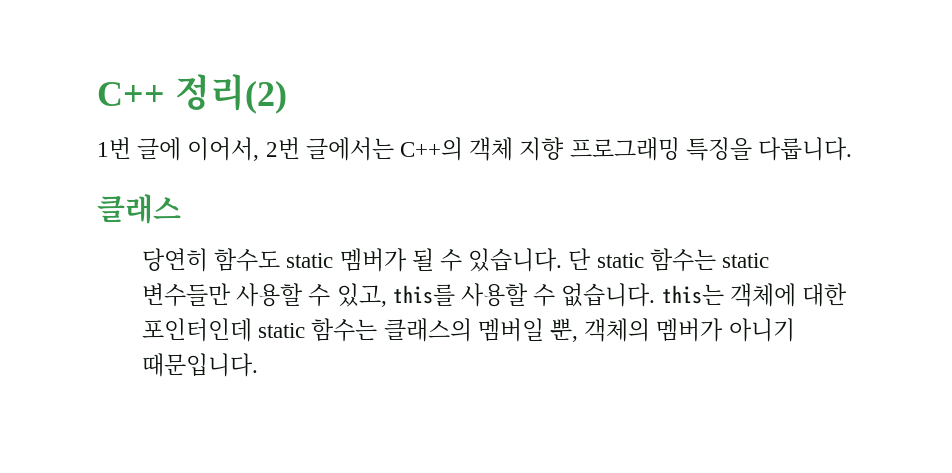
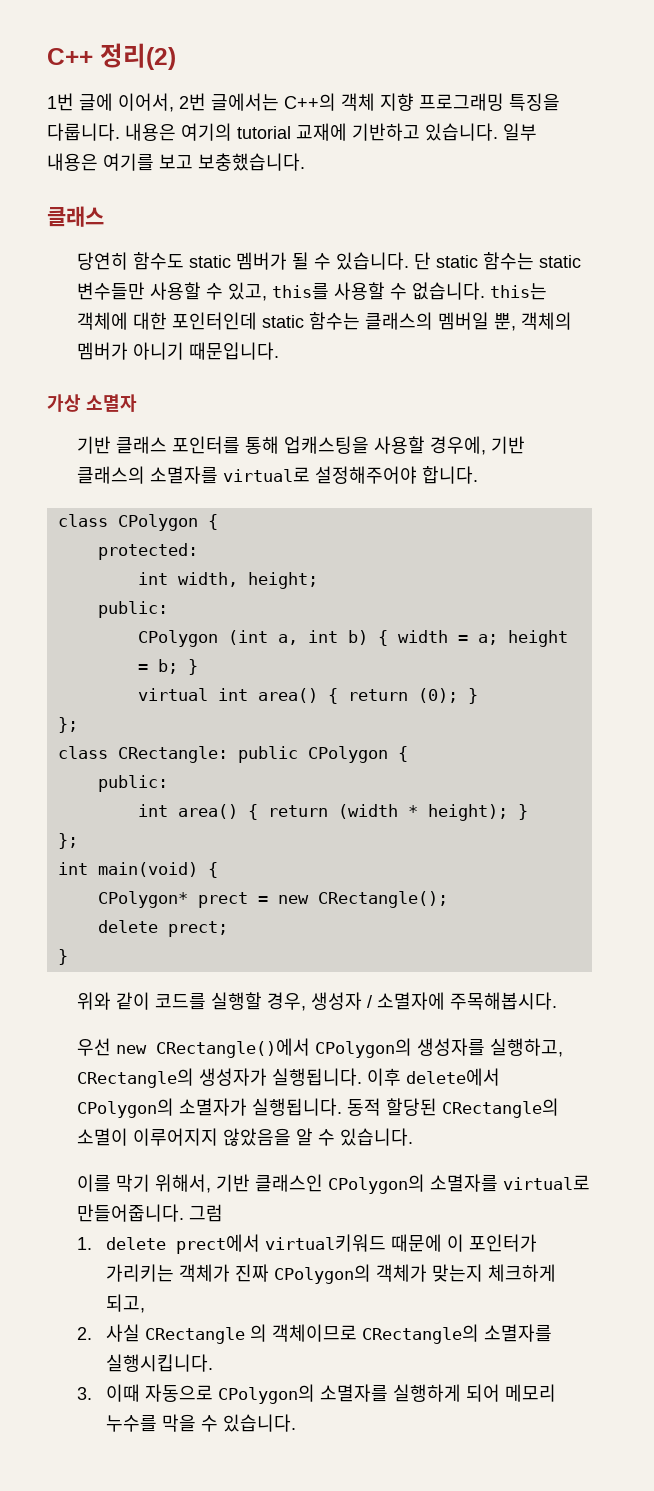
+ 내용은 여기의 tutorial 교재에 기반하고 있습니다. 일부 내용은 여기를 보고 보충했습니다.
+ 가상 소멸자
+ 기반 클래스 포인터를 통해 업캐스팅을 사용할 경우에, 기반 클래스의 소멸자를 virtual로 설정해주어야 합니다.
+ class CPolygon {
+ protected:
+ int width, height;
+ public:
+ CPolygon (int a, int b) { width = a; height = b; }
+ virtual int area() { return (0); }
+ };
+ class CRectangle: public CPolygon {
+ public:
+ int area() { return (width * height); }
+ };
+ int main(void) {
+ CPolygon* prect = new CRectangle();
+ delete prect;
+ }
+ 위와 같이 코드를 실행할 경우, 생성자 / 소멸자에 주목해봅시다.
+ 우선 new CRectangle()에서 CPolygon의 생성자를 실행하고, CRectangle의 생성자가 실행됩니다. 이후 delete에서 CPolygon의 소멸자가 실행됩니다. 동적 할당된 CRectangle의 소멸이 이루어지지 않았음을 알 수 있습니다.
+ 이를 막기 위해서, 기반 클래스인 CPolygon의 소멸자를 virtual로 만들어줍니다. 그럼
+ 1. delete prect에서 virtual키워드 때문에 이 포인터가 가리키는 객체가 진짜 CPolygon의 객체가 맞는지 체크하게 되고,
+ 2. 사실 CRectangle 의 객체이므로 CRectangle의 소멸자를 실행시킵니다.
+ 3. 이때 자동으로 CPolygon의 소멸자를 실행하게 되어 메모리 누수를 막을 수 있습니다.

